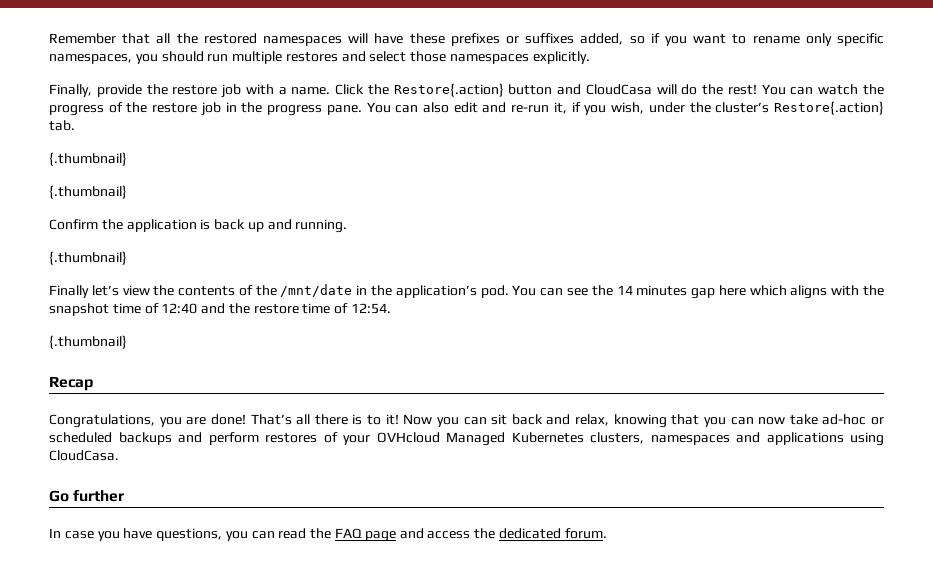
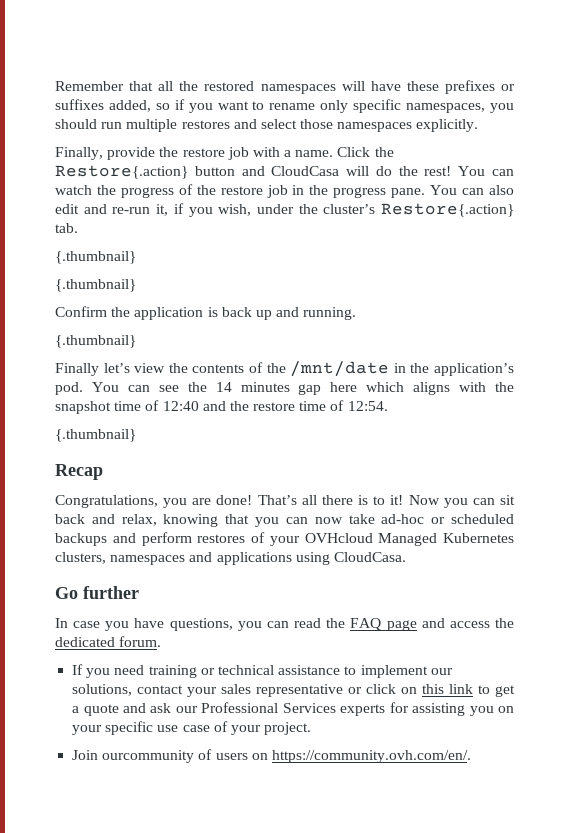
+ If you need training or technical assistance to implement our solutions, contact your sales representative or click on this link to get a quote and ask our Professional Services experts for assisting you on your specific use case of your project.
+ Join ourcommunity of users on https://community.ovh.com/en/.

